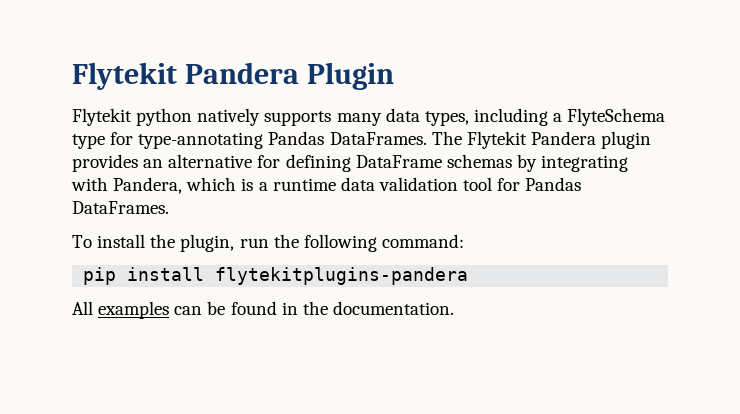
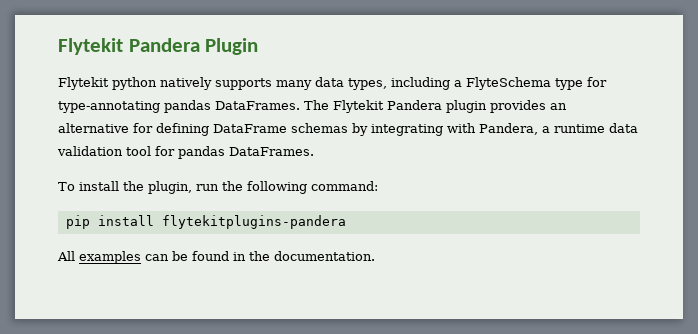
- Flytekit python natively supports many data types, including a FlyteSchema type for type-annotating Pandas DataFrames.
+ Flytekit python natively supports many data types, including a FlyteSchema type for type-annotating pandas DataFrames.
- The Flytekit Pandera plugin provides an alternative for defining DataFrame schemas by integrating with Pandera, which is a runtime data validation tool for Pandas DataFrames.
+ The Flytekit Pandera plugin provides an alternative for defining DataFrame schemas by integrating with Pandera, a runtime data validation tool for pandas DataFrames.

